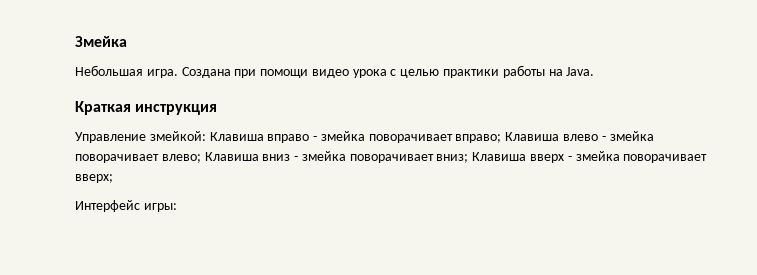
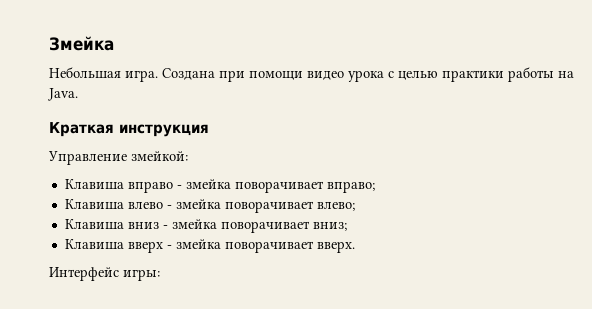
- Управление змейкой: Клавиша вправо - змейка поворачивает вправо; Клавиша влево - змейка поворачивает влево; Клавиша вниз - змейка поворачивает вниз; Клавиша вверх - змейка поворачивает вверх;
+ Управление змейкой:
+ Клавиша вправо - змейка поворачивает вправо;
+ Клавиша влево - змейка поворачивает влево;
+ Клавиша вниз - змейка поворачивает вниз;
+ Клавиша вверх - змейка поворачивает вверх.

